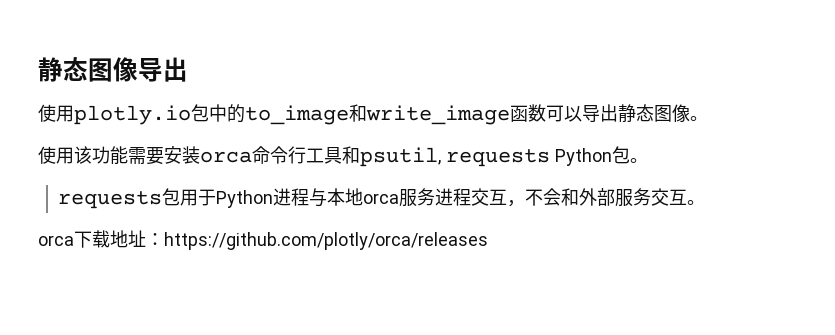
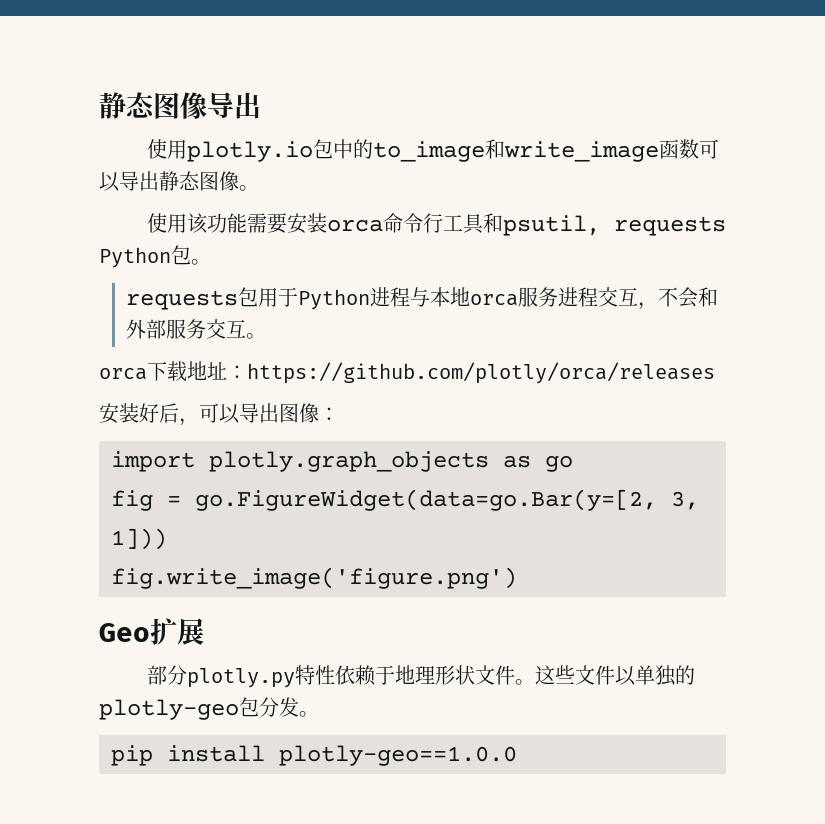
+ 安装好后，可以导出图像：
+ import plotly.graph_objects as go
+ fig = go.FigureWidget(data=go.Bar(y=[2, 3, 1]))
+ fig.write_image('figure.png')
+ Geo扩展
+ 部分plotly.py特性依赖于地理形状文件。这些文件以单独的plotly-geo包分发。
+ pip install plotly-geo==1.0.0

